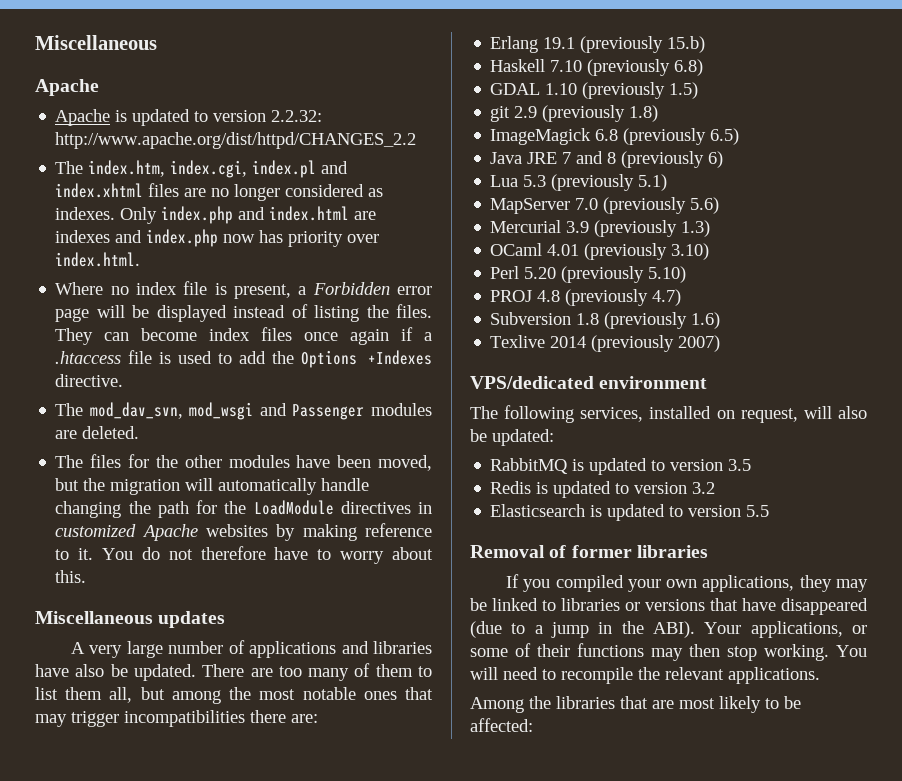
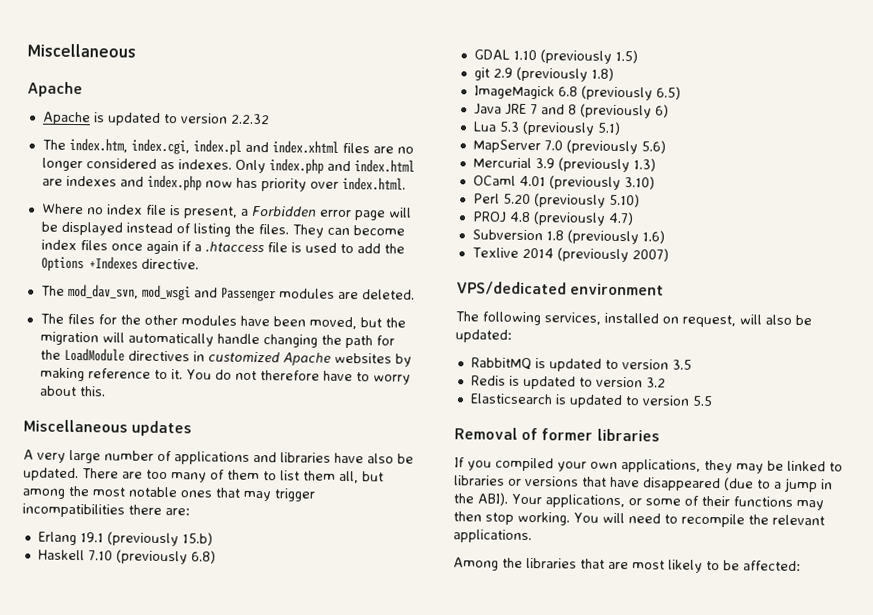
- Apache is updated to version 2.2.32: http://www.apache.org/dist/httpd/CHANGES_2.2
+ Apache is updated to version 2.2.32

